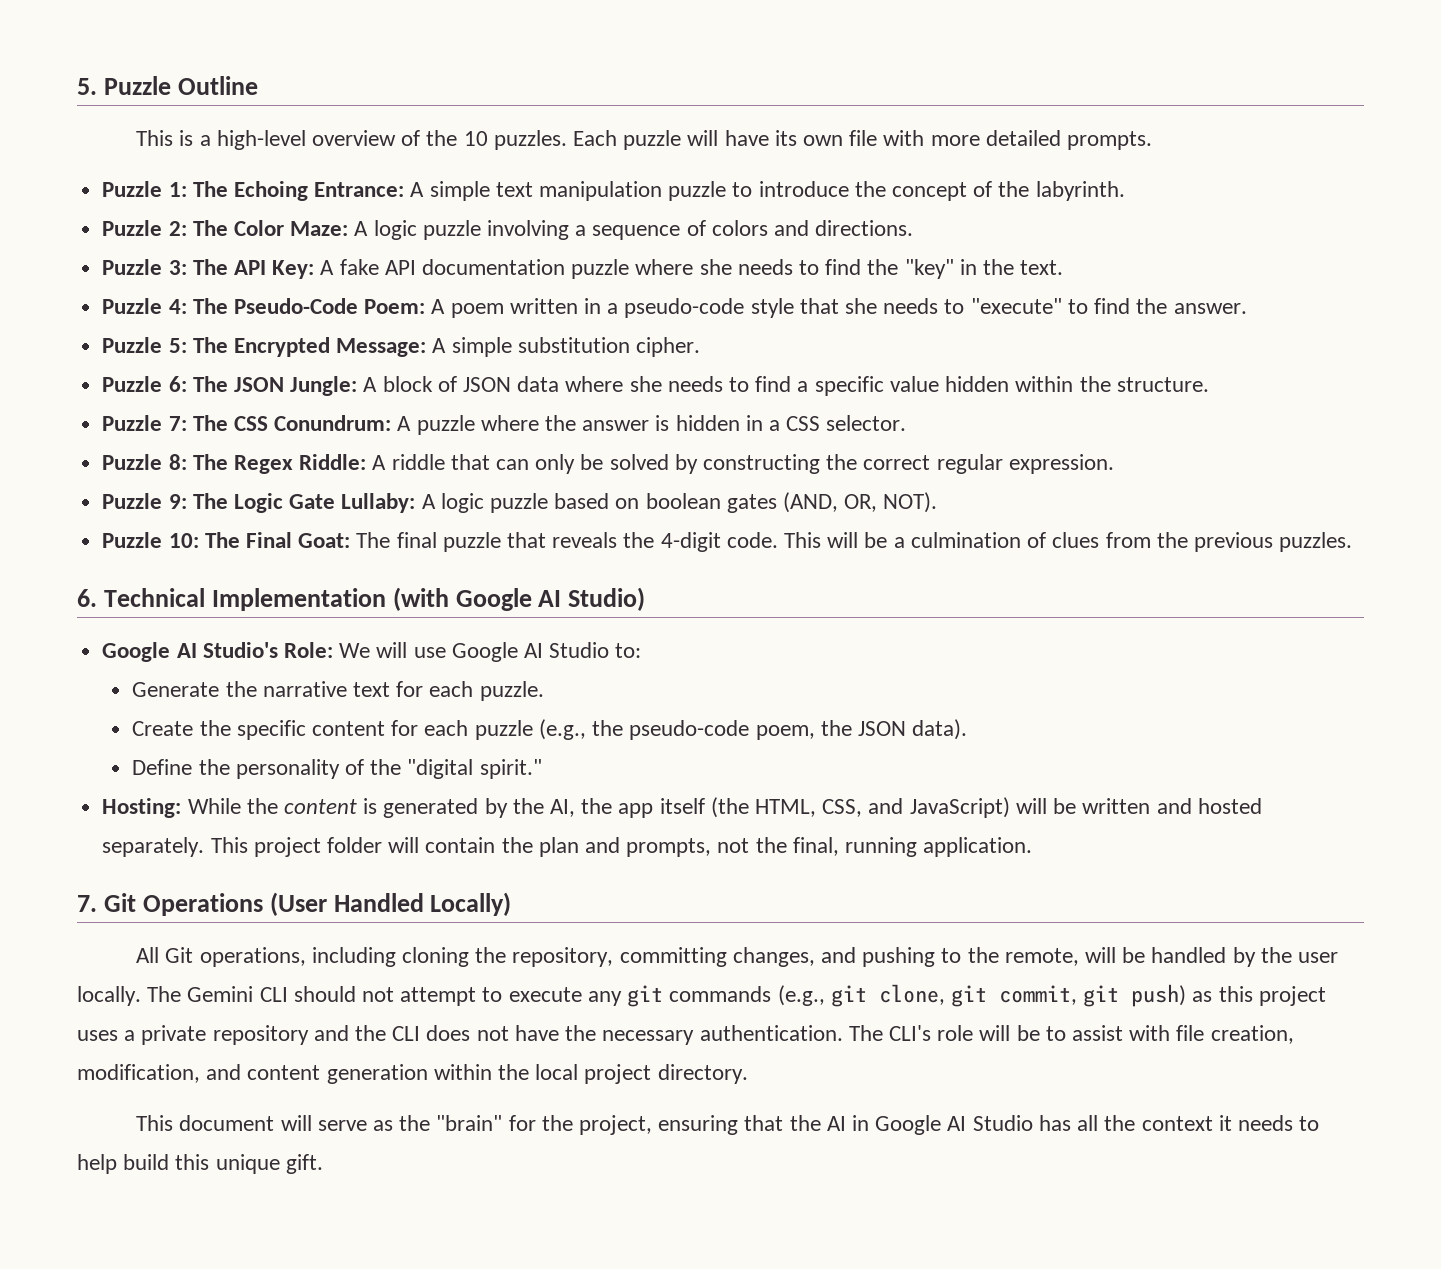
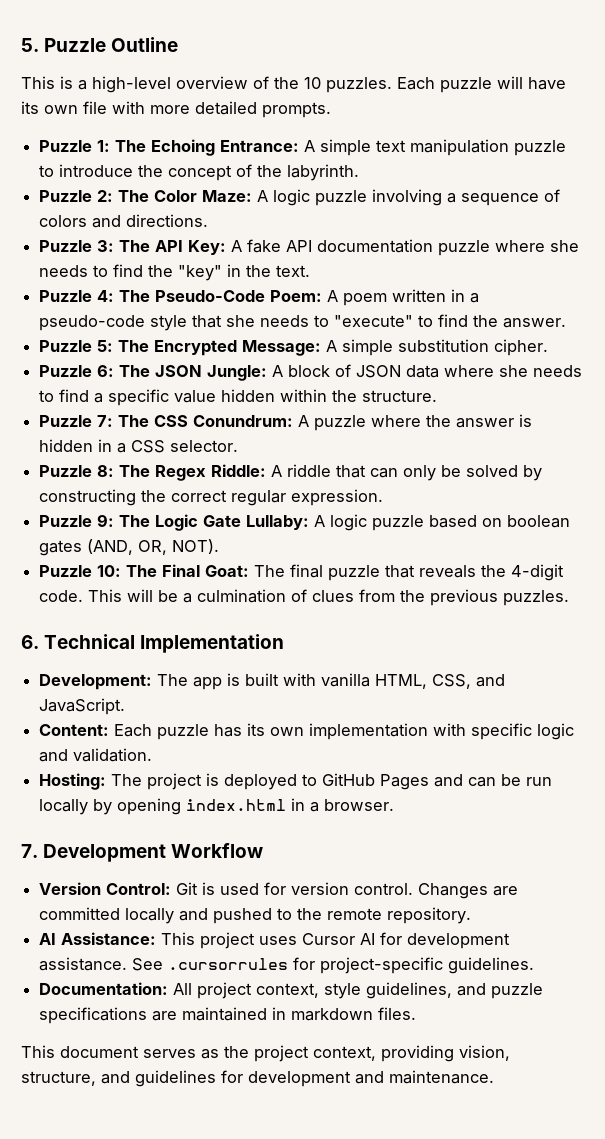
- 6. Technical Implementation (with Google AI Studio)
- Google AI Studio's Role: We will use Google AI Studio to:
- Generate the narrative text for each puzzle.
- Create the specific content for each puzzle (e.g., the pseudo-code poem, the JSON data).
- Define the personality of the "digital spirit."
- Hosting: While the content is generated by the AI, the app itself (the HTML, CSS, and JavaScript) will be written and hosted separately. This project folder will contain the plan and prompts, not the final, running application.
- 7. Git Operations (User Handled Locally)
- All Git operations, including cloning the repository, committing changes, and pushing to the remote, will be handled by the user locally. The Gemini CLI should not attempt to execute any git commands (e.g., git clone, git commit, git push) as this project uses a private repository and the CLI does not have the necessary authentication. The CLI's role will be to assist with file creation, modification, and content generation within the local project directory.
- This document will serve as the "brain" for the project, ensuring that the AI in Google AI Studio has all the context it needs to help build this unique gift.
+ 6. Technical Implementation
+ Development: The app is built with vanilla HTML, CSS, and JavaScript.
+ Content: Each puzzle has its own implementation with specific logic and validation.
+ Hosting: The project is deployed to GitHub Pages and can be run locally by opening index.html in a browser.
+ 7. Development Workflow
+ Version Control: Git is used for version control. Changes are committed locally and pushed to the remote repository.
+ AI Assistance: This project uses Cursor AI for development assistance. See .cursorrules for project-specific guidelines.
+ Documentation: All project context, style guidelines, and puzzle specifications are maintained in markdown files.
+ This document serves as the project context, providing vision, structure, and guidelines for development and maintenance.

